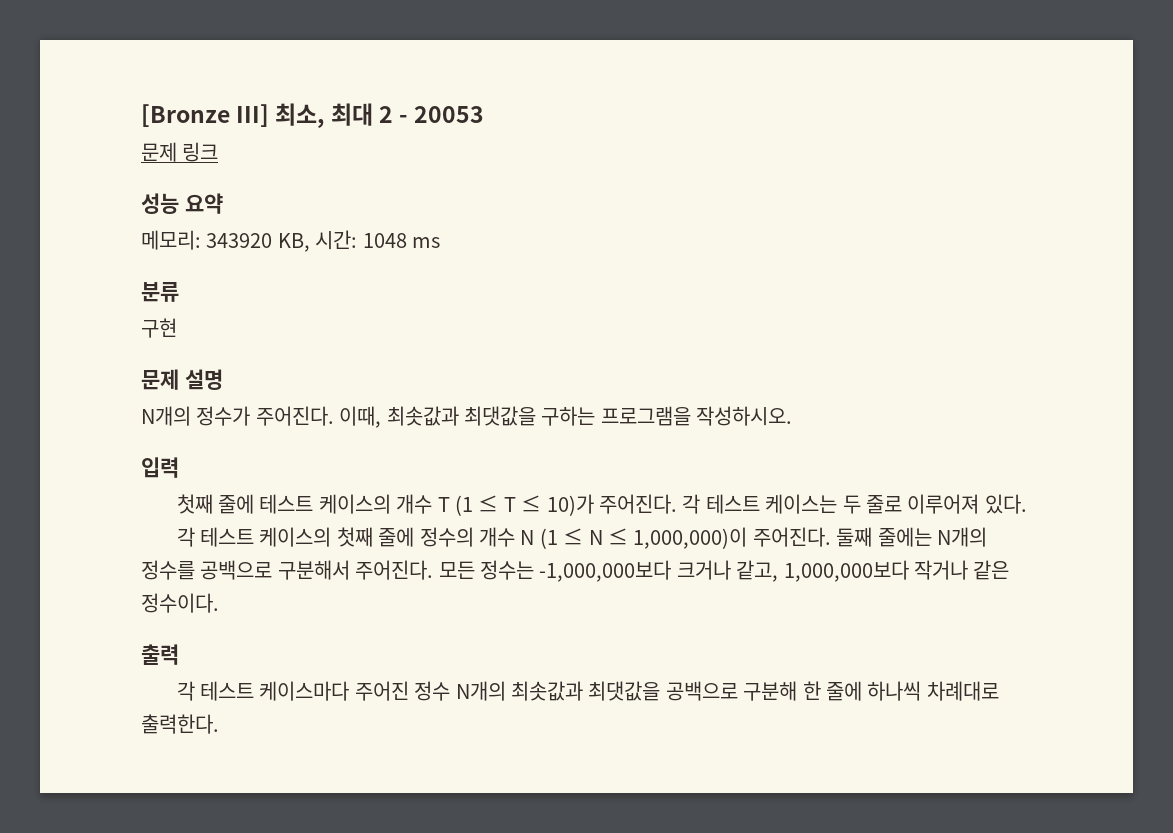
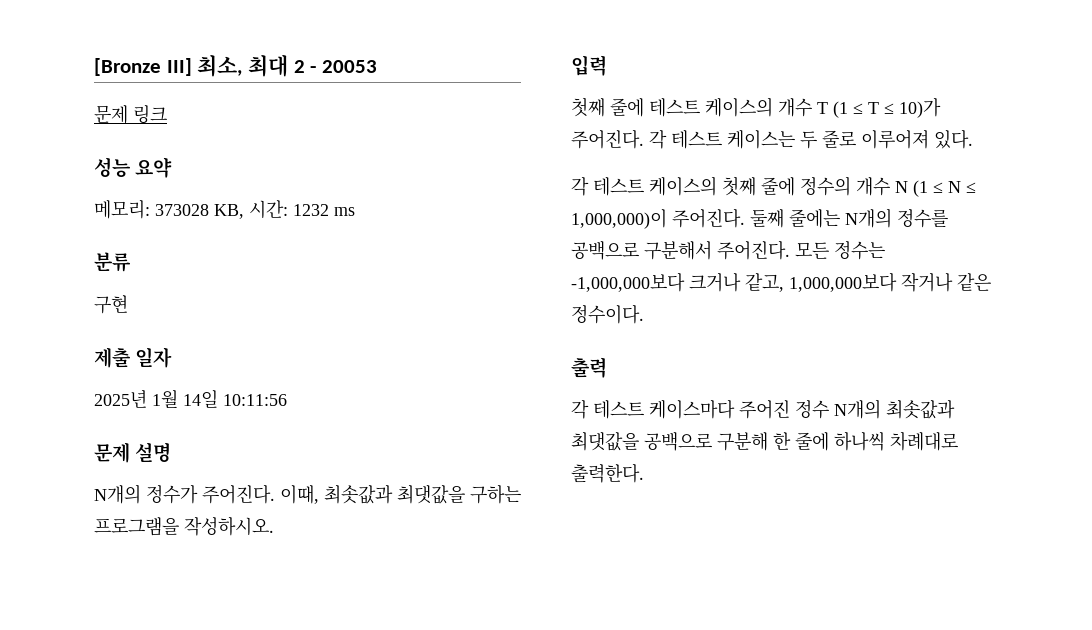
- 메모리: 343920 KB, 시간: 1048 ms
+ 메모리: 373028 KB, 시간: 1232 ms
+ 제출 일자
+ 2025년 1월 14일 10:11:56

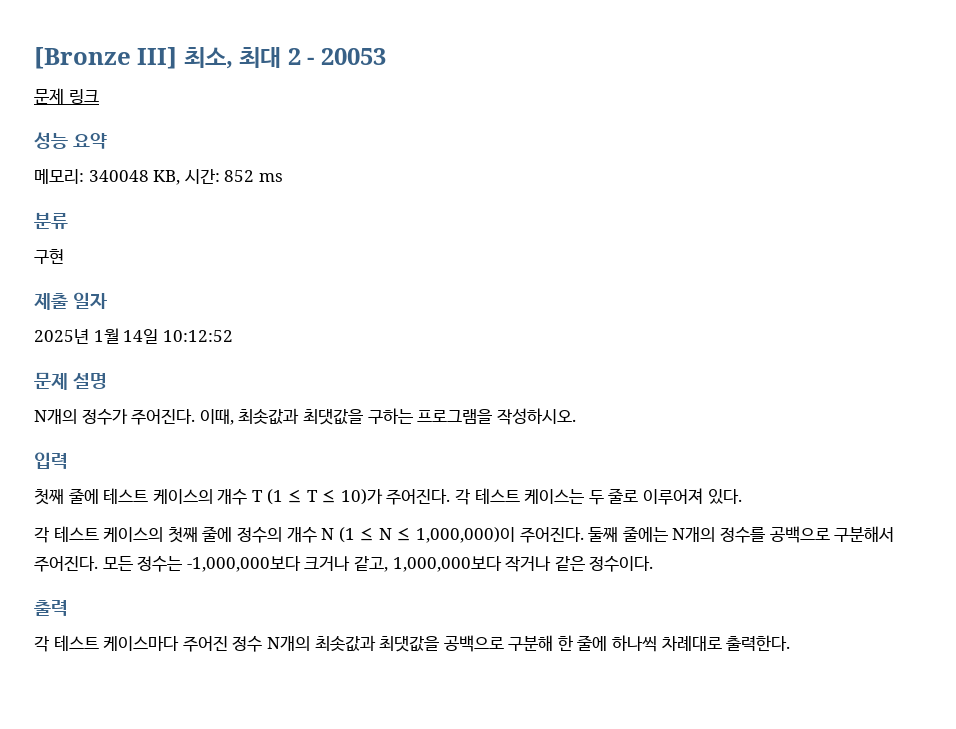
- 메모리: 373028 KB, 시간: 1232 ms
+ 메모리: 340048 KB, 시간: 852 ms
- 2025년 1월 14일 10:11:56
+ 2025년 1월 14일 10:12:52

